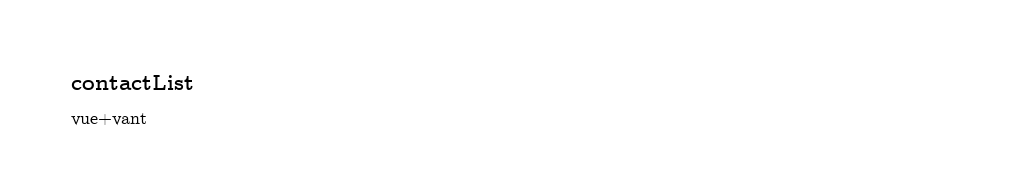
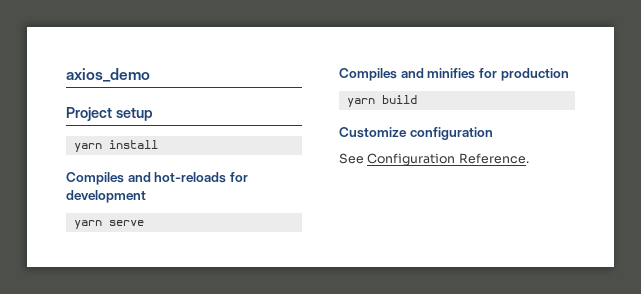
- contactList
- vue+vant
+ axios_demo
+ Project setup
+ yarn install
+ Compiles and hot-reloads for development
+ yarn serve
+ Compiles and minifies for production
+ yarn build
+ Customize configuration
+ See Configuration Reference.

